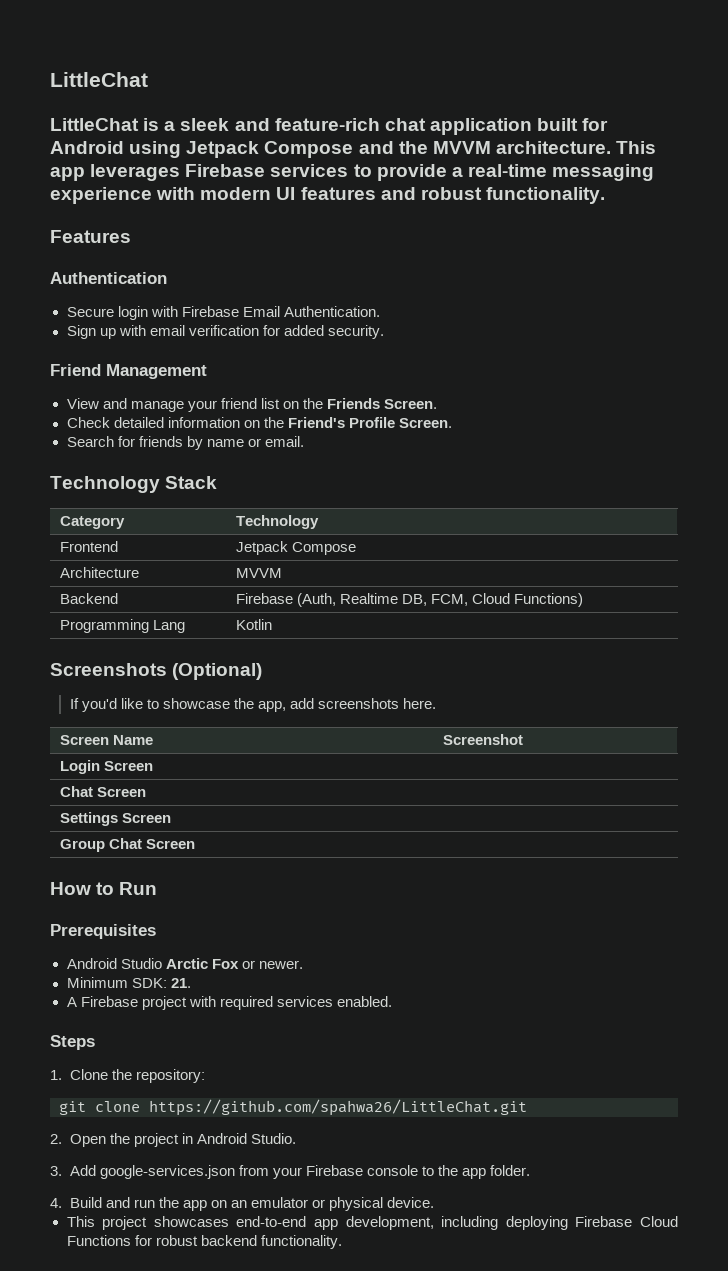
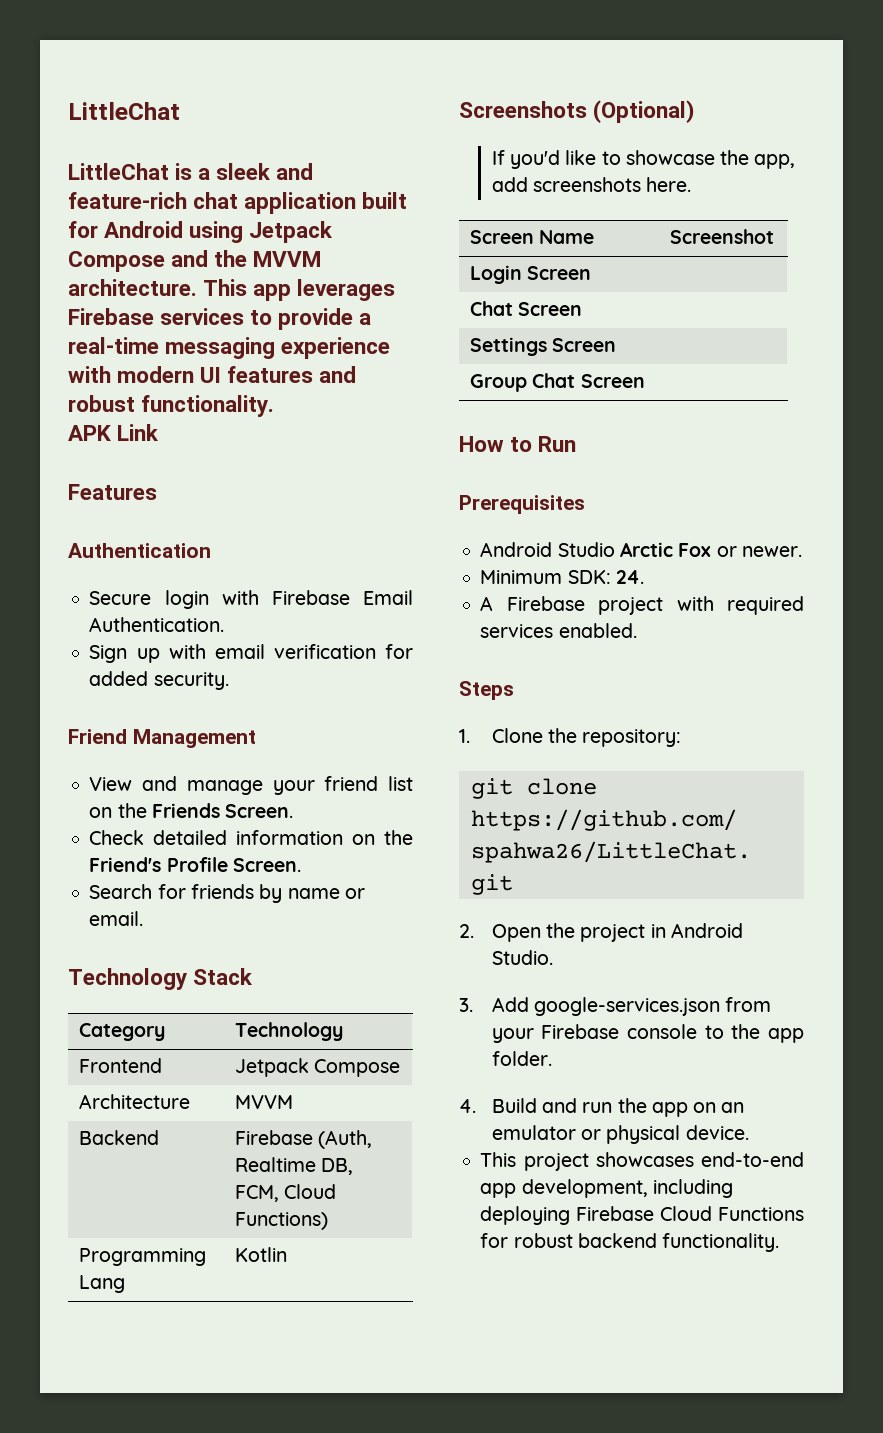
+ APK Link
- Minimum SDK: 21.
+ Minimum SDK: 24.

